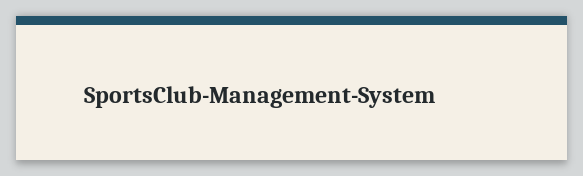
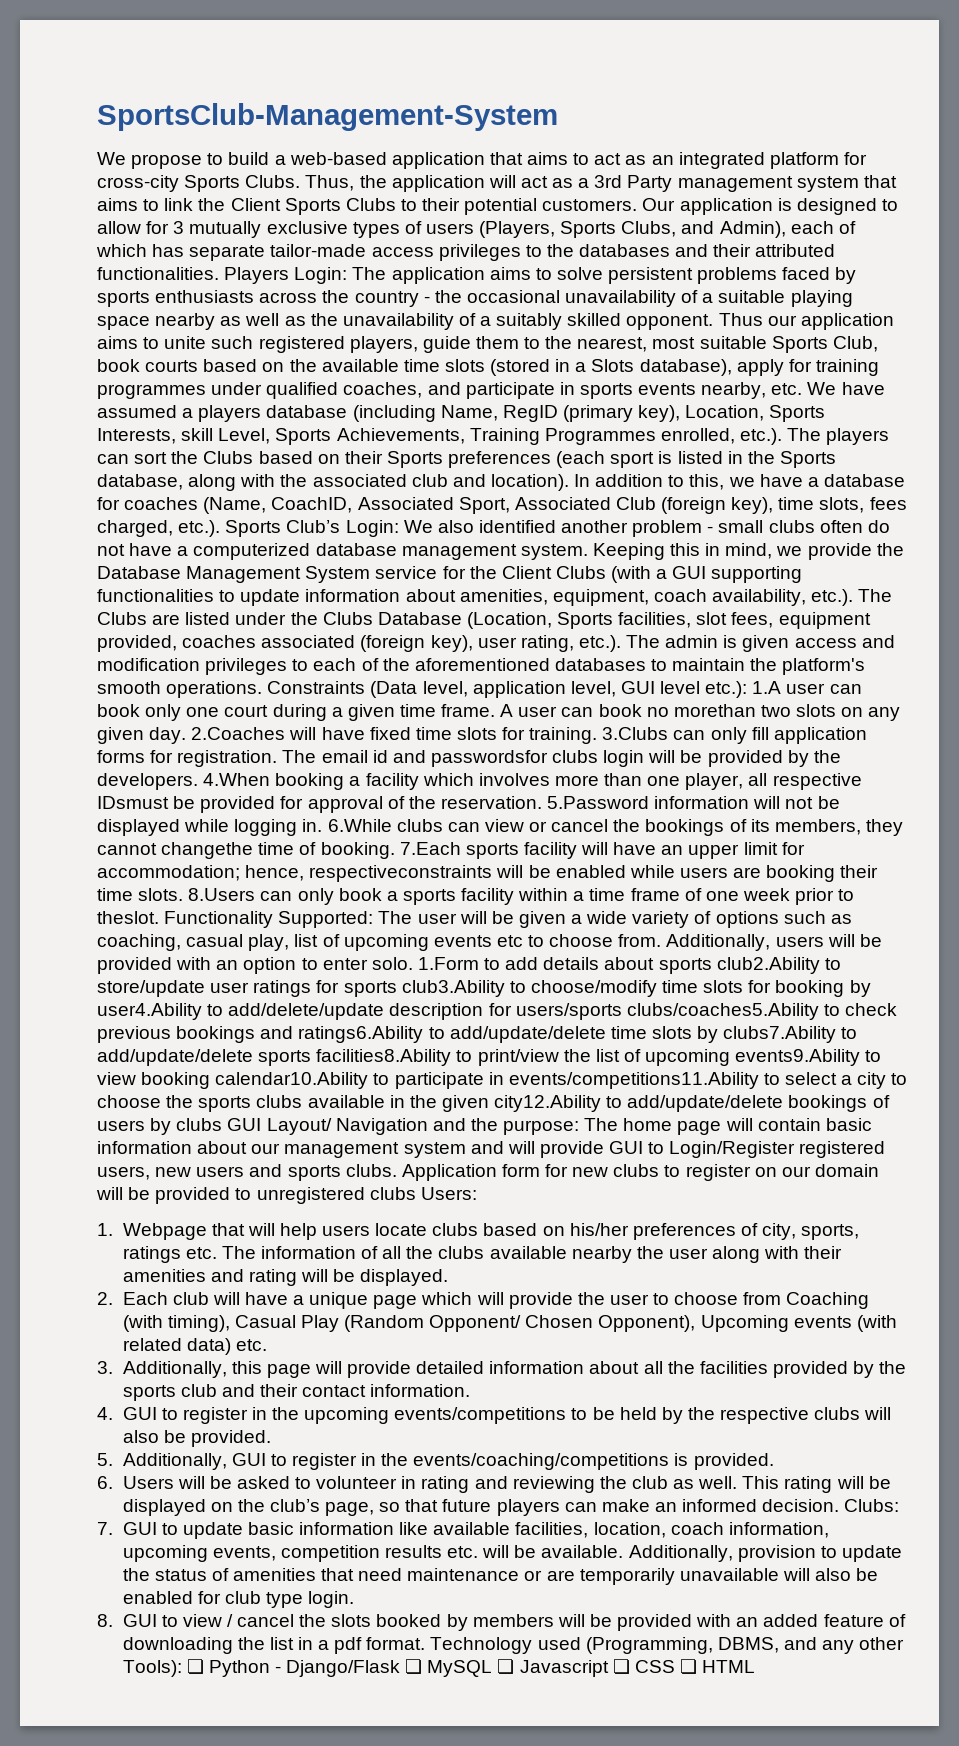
+ We propose to build a web-based application that aims to act as an integrated platform for cross-city Sports Clubs. Thus, the application will act as a 3rd Party management system that aims to link the Client Sports Clubs to their potential customers. Our application is designed to allow for 3 mutually exclusive types of users (Players, Sports Clubs, and Admin), each of which has separate tailor-made access privileges to the databases and their attributed functionalities. Players Login: The application aims to solve persistent problems faced by sports enthusiasts across the country - the occasional unavailability of a suitable playing space nearby as well as the unavailability of a suitably skilled opponent. Thus our application aims to unite such registered players, guide them to the nearest, most suitable Sports Club, book courts based on the available time slots (stored in a Slots database), apply for training programmes under qualified coaches, and participate in sports events nearby, etc. We have assumed a players database (including Name, RegID (primary key), Location, Sports Interests, skill Level, Sports Achievements, Training Programmes enrolled, etc.). The players can sort the Clubs based on their Sports preferences (each sport is listed in the Sports database, along with the associated club and location). In addition to this, we have a database for coaches (Name, CoachID, Associated Sport, Associated Club (foreign key), time slots, fees charged, etc.). Sports Club’s Login: We also identified another problem - small clubs often do not have a computerized database management system. Keeping this in mind, we provide the Database Management System service for the Client Clubs (with a GUI supporting functionalities to update information about amenities, equipment, coach availability, etc.). The Clubs are listed under the Clubs Database (Location, Sports facilities, slot fees, equipment provided, coaches associated (foreign key), user rating, etc.). The admin is given access and modification privileges to each of the aforementioned databases to maintain the platform's smooth operations. Constraints (Data level, application level, GUI level etc.): 1.A user can book only one court during a given time frame. A user can book no morethan two slots on any given day. 2.Coaches will have fixed time slots for training. 3.Clubs can only fill application forms for registration. The email id and passwordsfor clubs login will be provided by the developers. 4.When booking a facility which involves more than one player, all respective IDsmust be provided for approval of the reservation. 5.Password information will not be displayed while logging in. 6.While clubs can view or cancel the bookings of its members, they cannot changethe time of booking. 7.Each sports facility will have an upper limit for accommodation; hence, respectiveconstraints will be enabled while users are booking their time slots. 8.Users can only book a sports facility within a time frame of one week prior to theslot. Functionality Supported: The user will be given a wide variety of options such as coaching, casual play, list of upcoming events etc to choose from. Additionally, users will be provided with an option to enter solo. 1.Form to add details about sports club2.Ability to store/update user ratings for sports club3.Ability to choose/modify time slots for booking by user4.Ability to add/delete/update description for users/sports clubs/coaches5.Ability to check previous bookings and ratings6.Ability to add/update/delete time slots by clubs7.Ability to add/update/delete sports facilities8.Ability to print/view the list of upcoming events9.Ability to view booking calendar10.Ability to participate in events/competitions11.Ability to select a city to choose the sports clubs available in the given city12.Ability to add/update/delete bookings of users by clubs GUI Layout/ Navigation and the purpose: The home page will contain basic information about our management system and will provide GUI to Login/Register registered users, new users and sports clubs. Application form for new clubs to register on our domain will be provided to unregistered clubs Users:
+ 1. Webpage that will help users locate clubs based on his/her preferences of city, sports, ratings etc. The information of all the clubs available nearby the user along with their amenities and rating will be displayed.
+ 2. Each club will have a unique page which will provide the user to choose from Coaching (with timing), Casual Play (Random Opponent/ Chosen Opponent), Upcoming events (with related data) etc.
+ 3. Additionally, this page will provide detailed information about all the facilities provided by the sports club and their contact information.
+ 4. GUI to register in the upcoming events/competitions to be held by the respective clubs will also be provided.
+ 5. Additionally, GUI to register in the events/coaching/competitions is provided.
+ 6. Users will be asked to volunteer in rating and reviewing the club as well. This rating will be displayed on the club’s page, so that future players can make an informed decision. Clubs:
+ 7. GUI to update basic information like available facilities, location, coach information, upcoming events, competition results etc. will be available. Additionally, provision to update the status of amenities that need maintenance or are temporarily unavailable will also be enabled for club type login.
+ 8. GUI to view / cancel the slots booked by members will be provided with an added feature of downloading the list in a pdf format. Technology used (Programming, DBMS, and any other Tools): ❏ Python - Django/Flask ❏ MySQL ❏ Javascript ❏ CSS ❏ HTML

